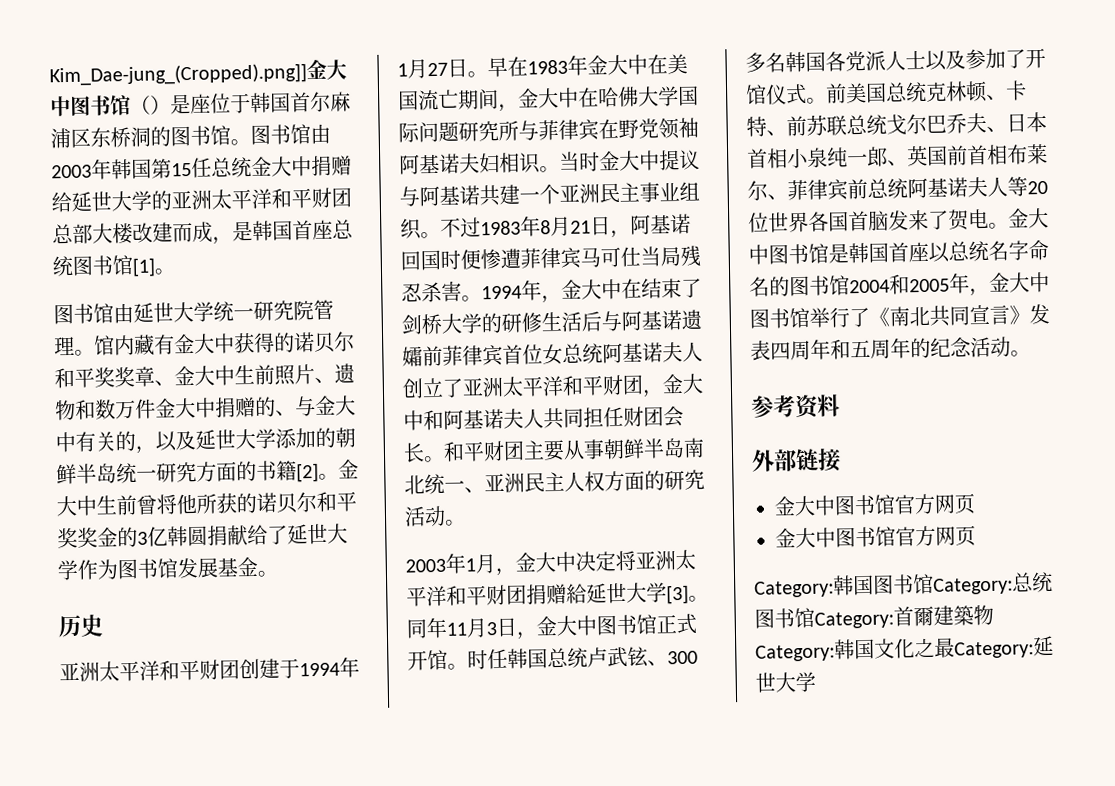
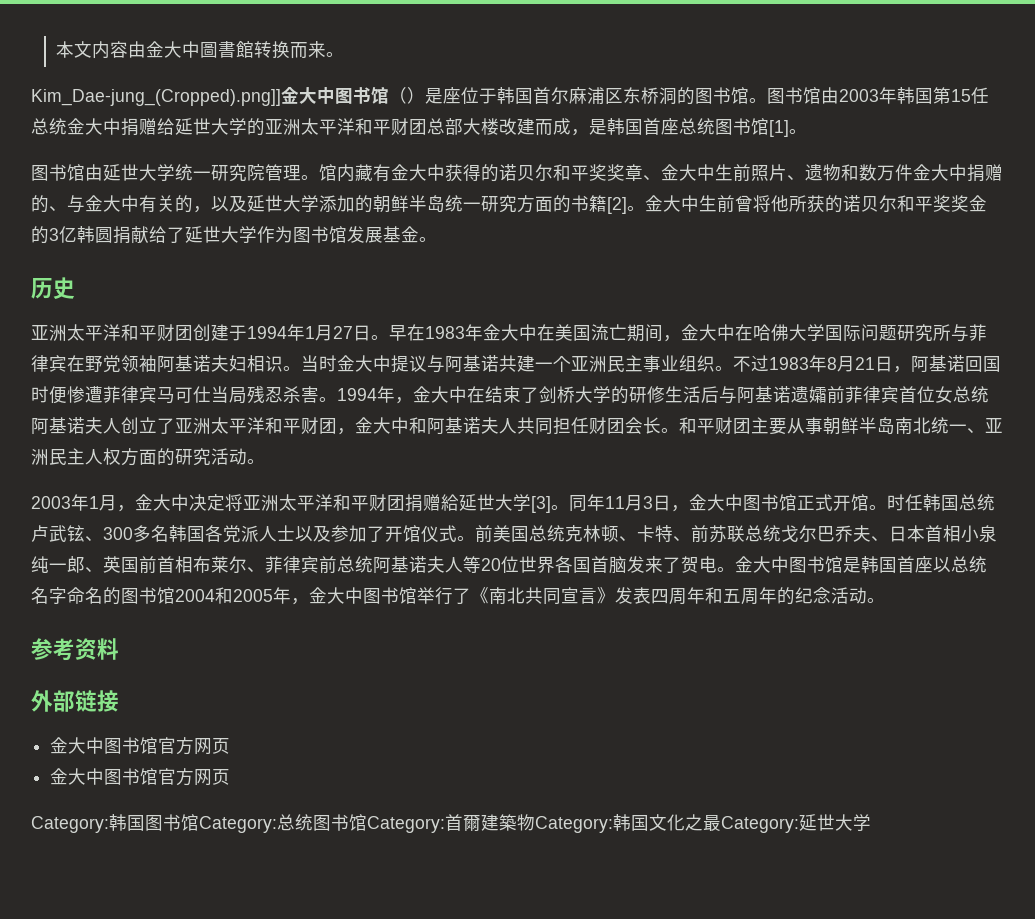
+ 本文内容由金大中圖書館转换而来。

